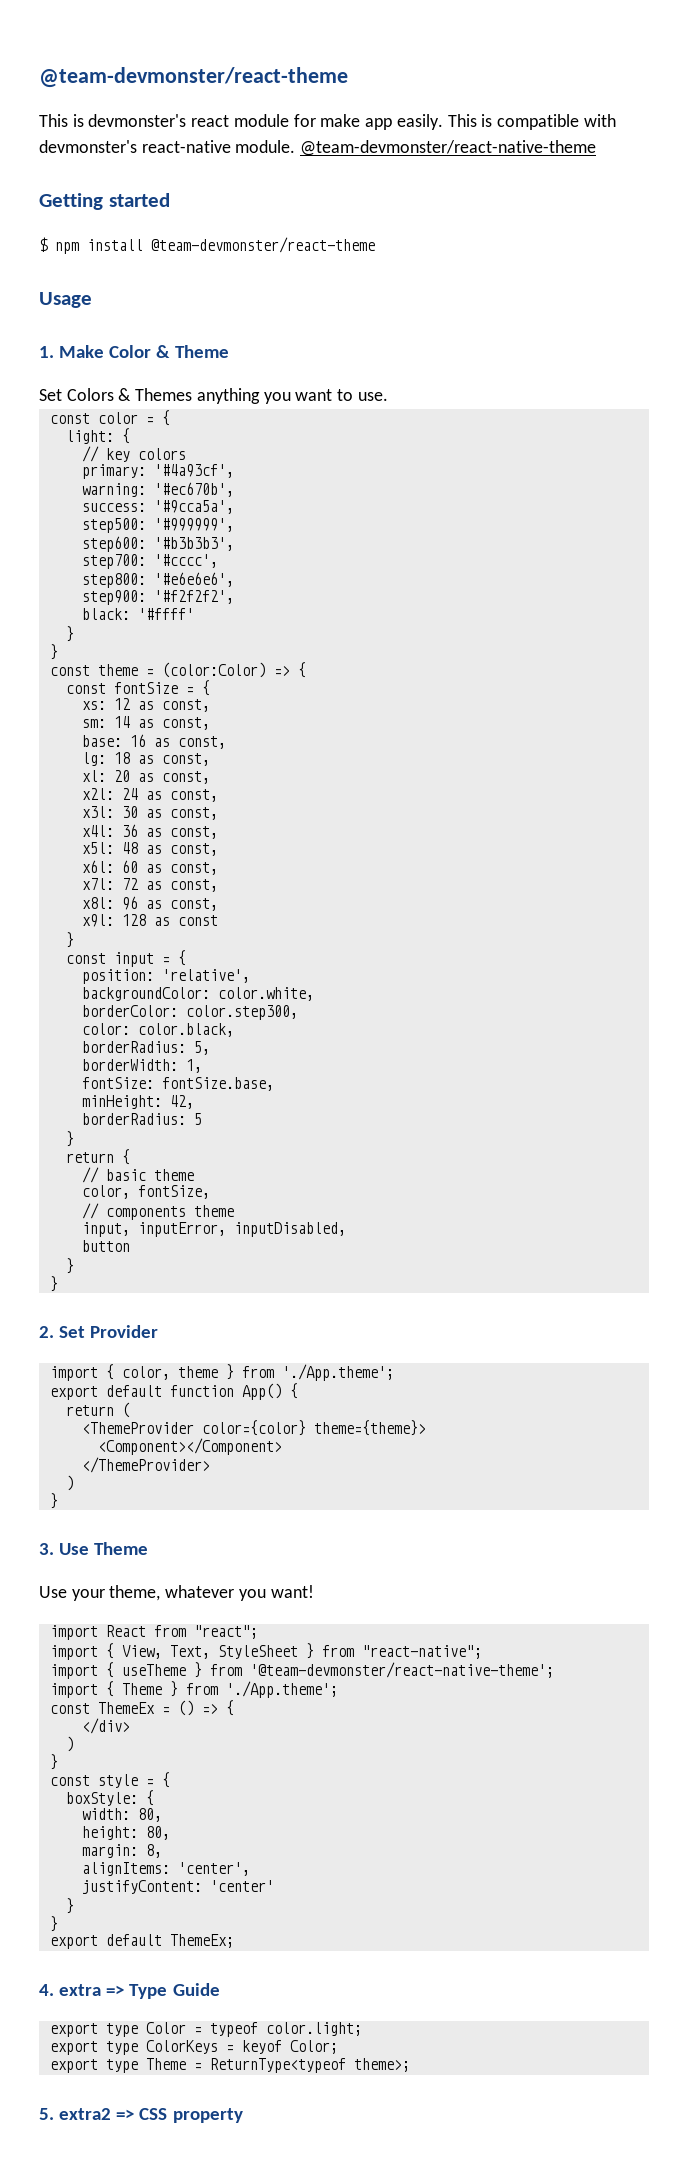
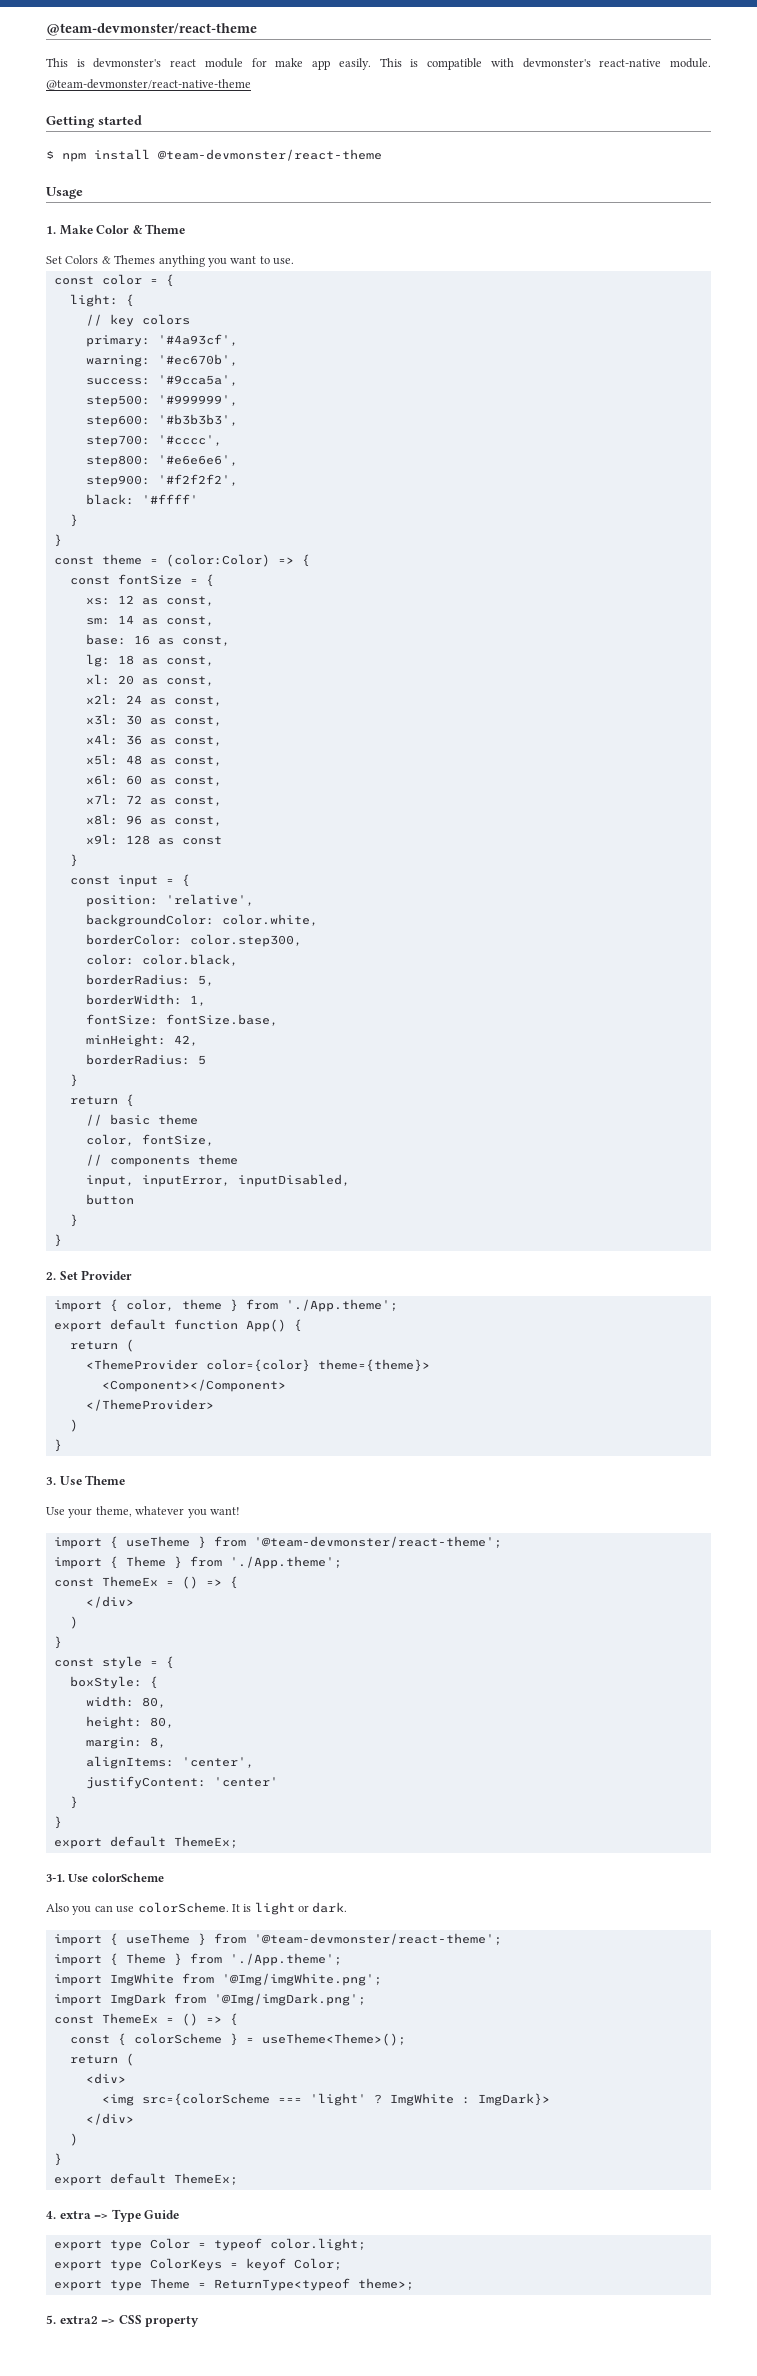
  Use your theme, whatever you want!
- import React from "react";
- import { View, Text, StyleSheet } from "react-native";
- import { useTheme } from '@team-devmonster/react-native-theme';
+ import { useTheme } from '@team-devmonster/react-theme';
+ 3-1. Use colorScheme
+ Also you can use colorScheme. It is light or dark.
+ import { useTheme } from '@team-devmonster/react-theme';
+ import { Theme } from './App.theme';
+ import ImgWhite from '@Img/imgWhite.png';
+ import ImgDark from '@Img/imgDark.png';
+ const ThemeEx = () => {
+ const { colorScheme } = useTheme<Theme>();
+ return (
+ <div>
+ <img src={colorScheme === 'light' ? ImgWhite : ImgDark}>
+ </div>
+ )
+ }
+ export default ThemeEx;

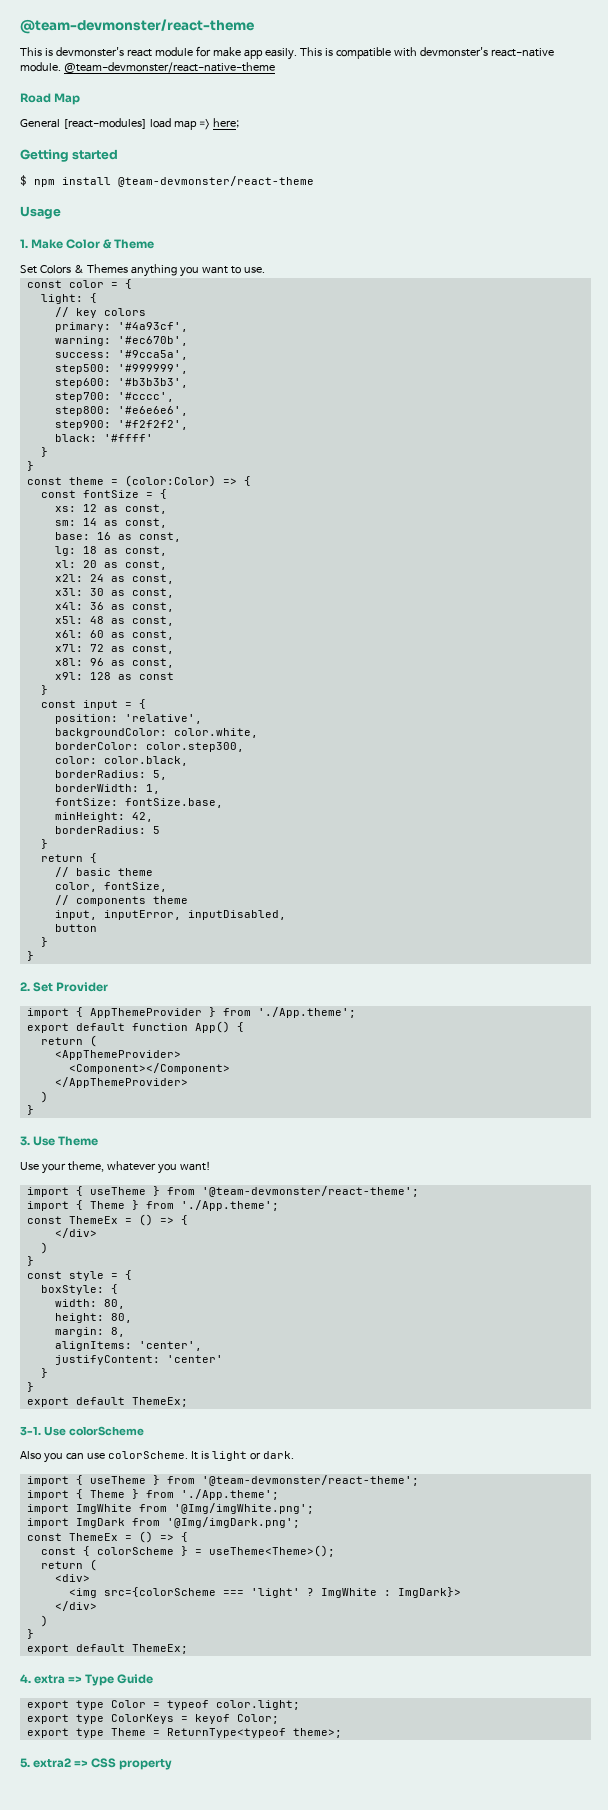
+ Road Map
+ General [react-modules] load map => here;
- import { color, theme } from './App.theme';
+ import { AppThemeProvider } from './App.theme';
- <ThemeProvider color={color} theme={theme}>
+ <AppThemeProvider>
- </ThemeProvider>
+ </AppThemeProvider>

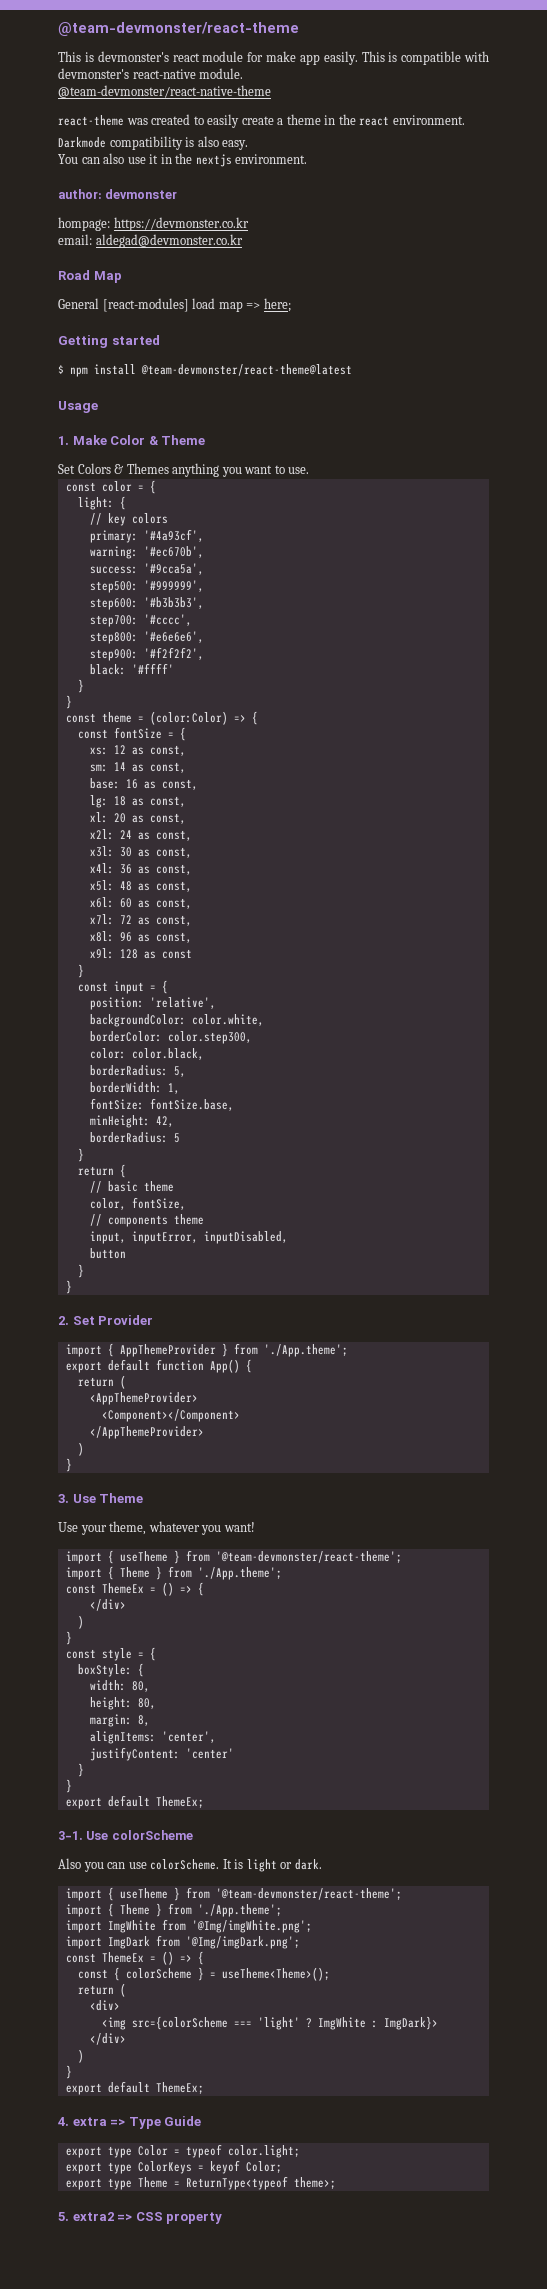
- This is compatible with devmonster's react-native module. @team-devmonster/react-native-theme
+ This is compatible with devmonster's react-native module.
+ @team-devmonster/react-native-theme
+ react-theme was created to easily create a theme in the react environment.
+ Darkmode compatibility is also easy.
+ You can also use it in the nextjs environment.
+ author: devmonster
+ hompage: https://devmonster.co.kr
+ email: aldegad@devmonster.co.kr
- $ npm install @team-devmonster/react-theme
+ $ npm install @team-devmonster/react-theme@latest

